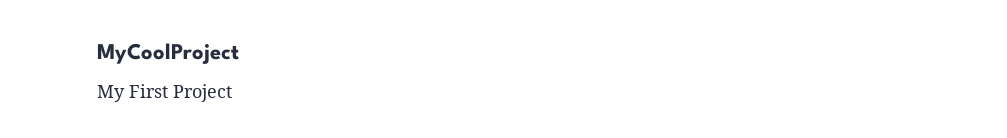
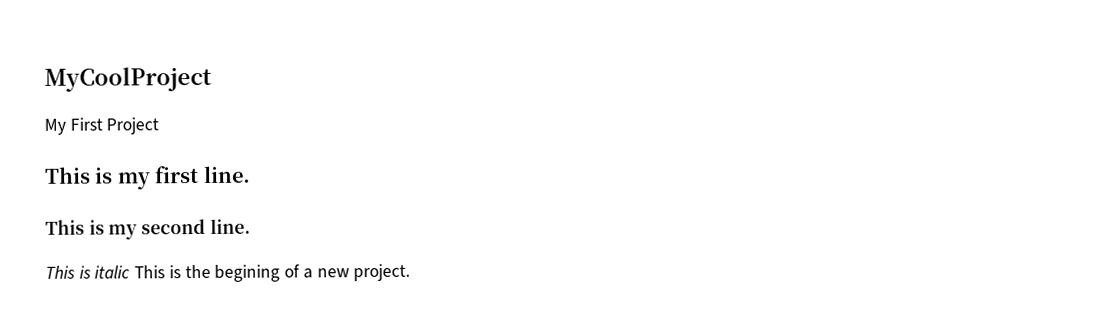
+ This is my first line.
+ This is my second line.
+ This is italic This is the begining of a new project.

